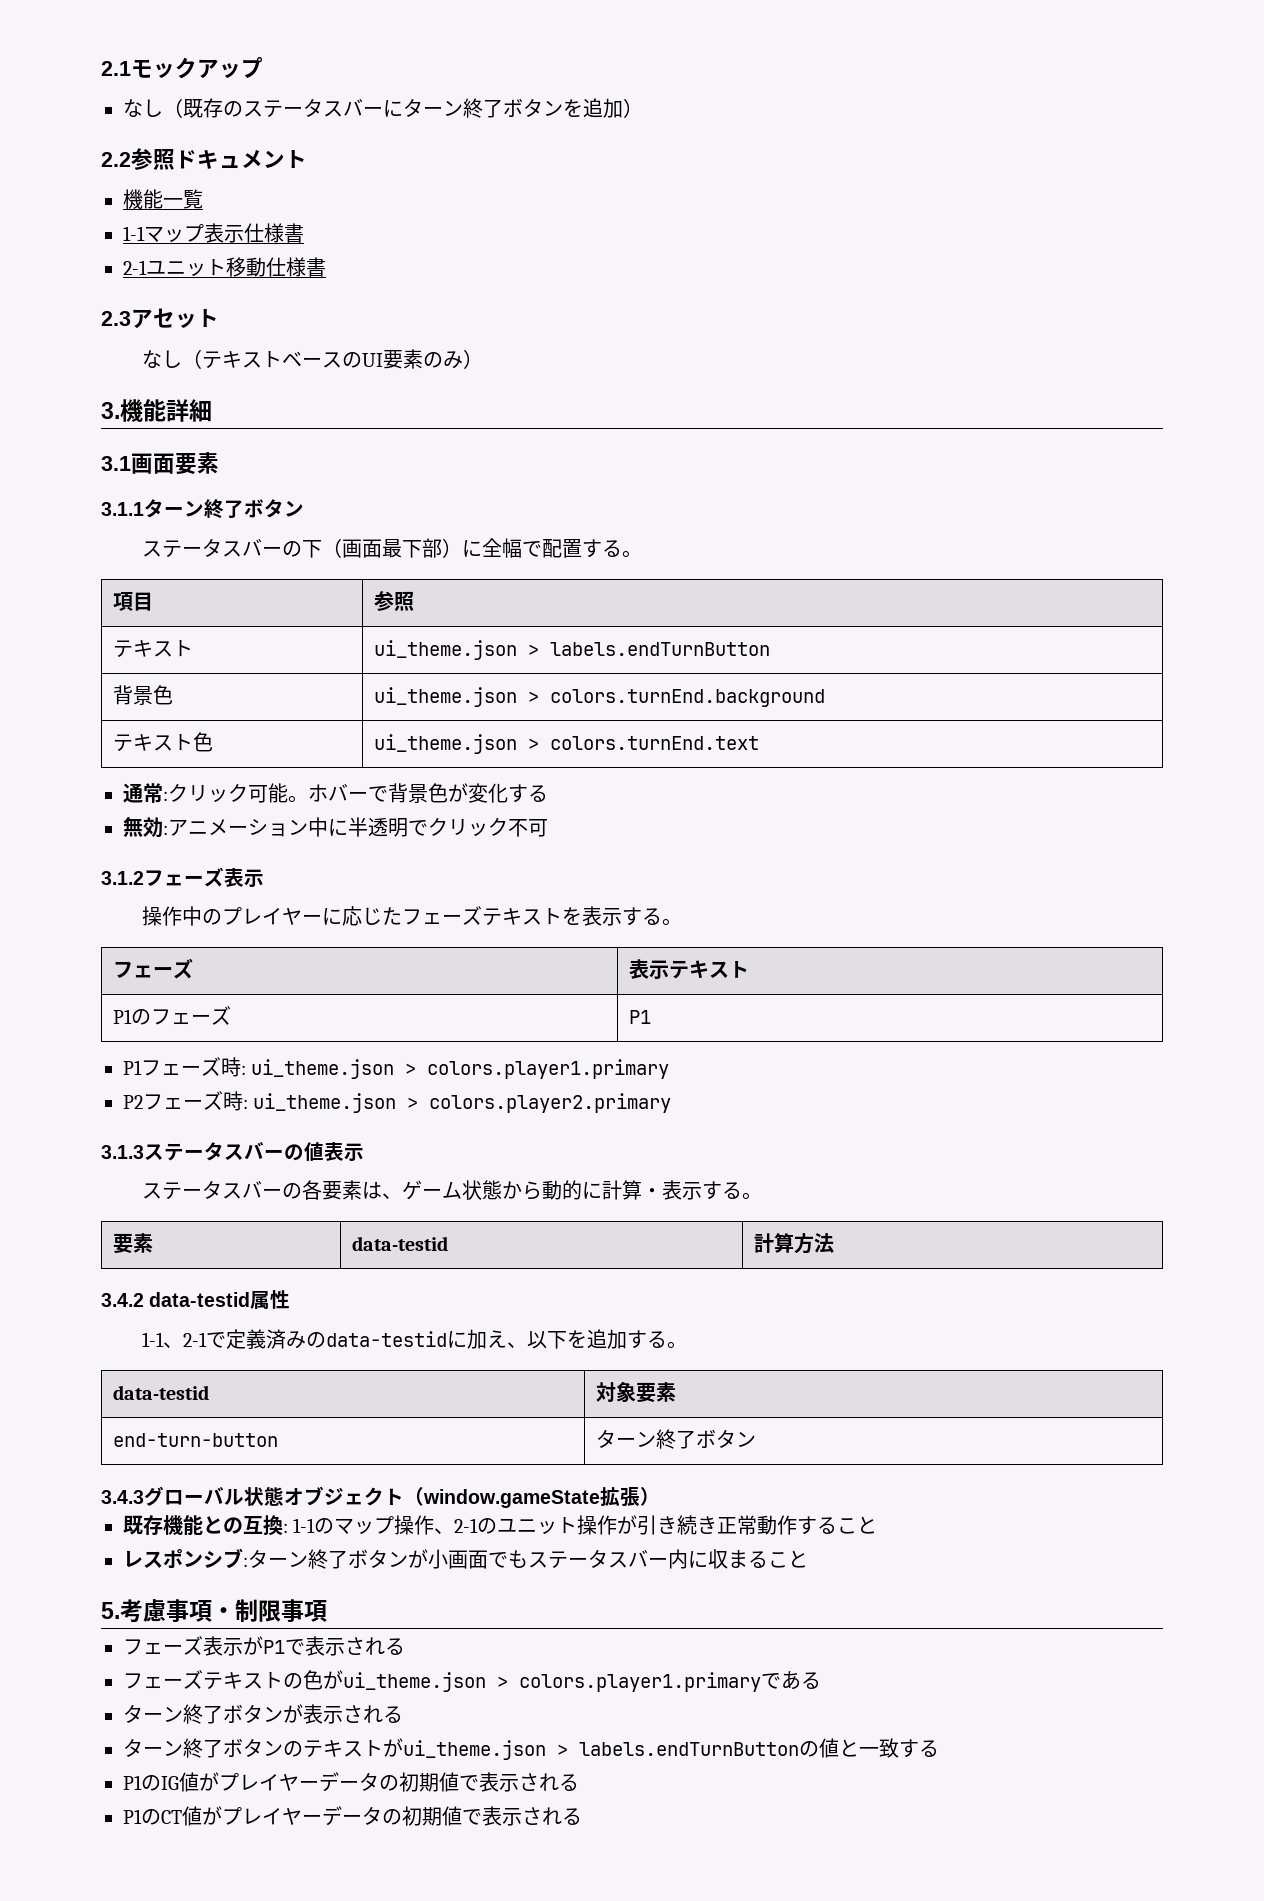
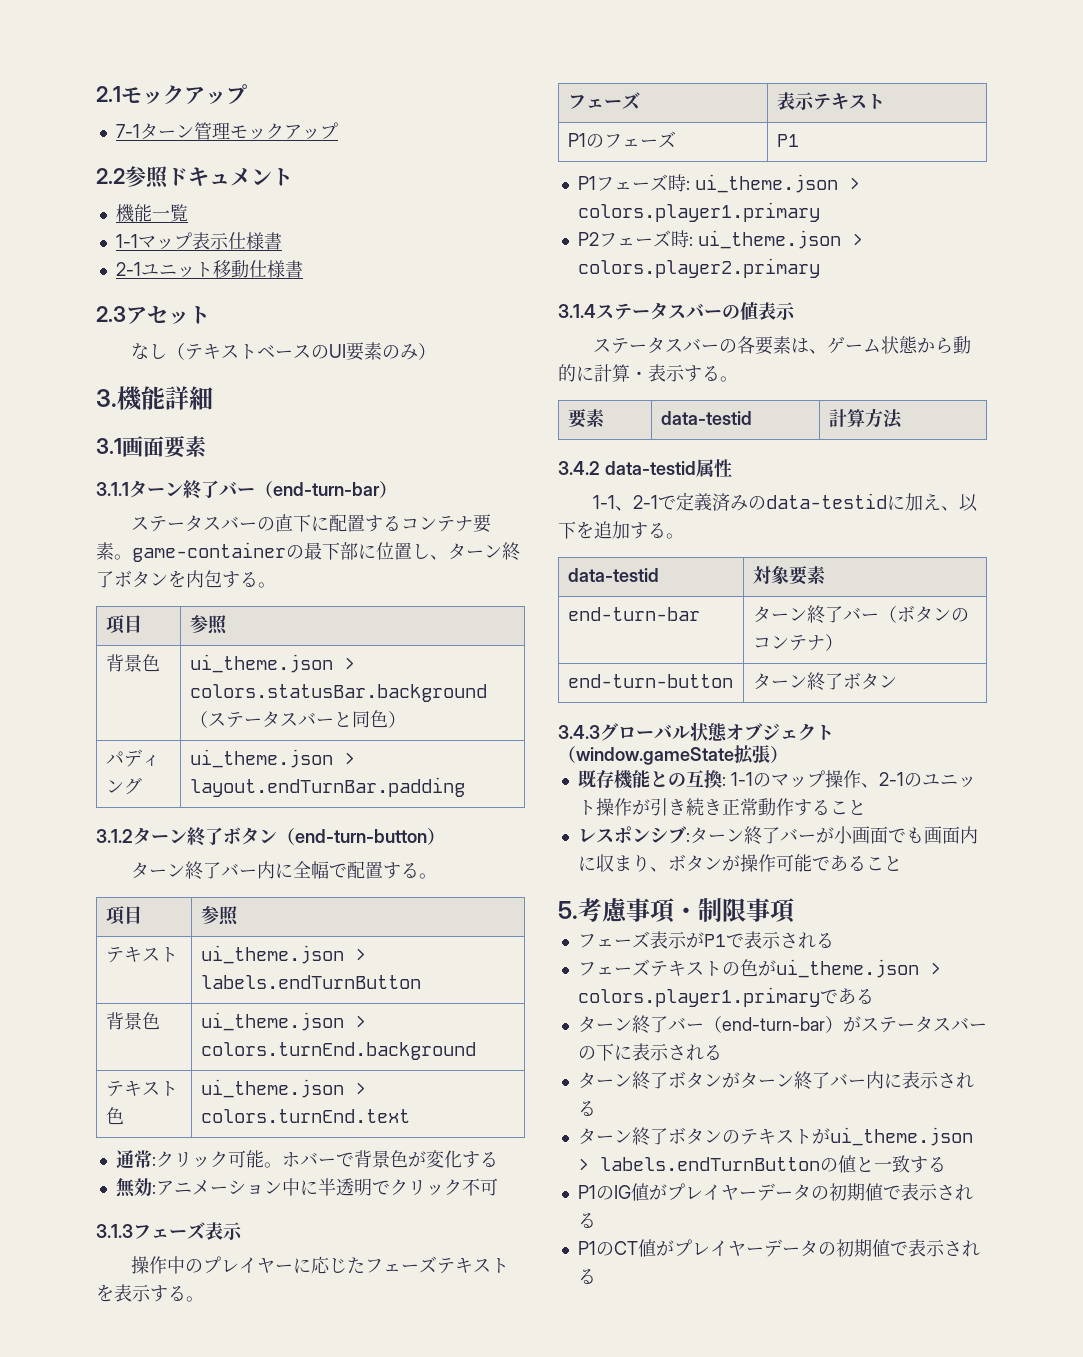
- なし（既存のステータスバーにターン終了ボタンを追加）
+ 7-1ターン管理モックアップ
- 3.1.1ターン終了ボタン
- ステータスバーの下（画面最下部）に全幅で配置する。
+ 3.1.1ターン終了バー（end-turn-bar）
+ ステータスバーの直下に配置するコンテナ要素。game-containerの最下部に位置し、ターン終了ボタンを内包する。
+ 項目 | 参照
+ 背景色 | ui_theme.json > colors.statusBar.background（ステータスバーと同色）
+ パディング | ui_theme.json > layout.endTurnBar.padding
+ 3.1.2ターン終了ボタン（end-turn-button）
+ ターン終了バー内に全幅で配置する。
- 3.1.2フェーズ表示
+ 3.1.3フェーズ表示
- 3.1.3ステータスバーの値表示
+ 3.1.4ステータスバーの値表示
+ end-turn-bar | ターン終了バー（ボタンのコンテナ）
- レスポンシブ:ターン終了ボタンが小画面でもステータスバー内に収まること
+ レスポンシブ:ターン終了バーが小画面でも画面内に収まり、ボタンが操作可能であること
- ターン終了ボタンが表示される
+ ターン終了バー（end-turn-bar）がステータスバーの下に表示される
+ ターン終了ボタンがターン終了バー内に表示される

